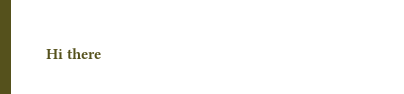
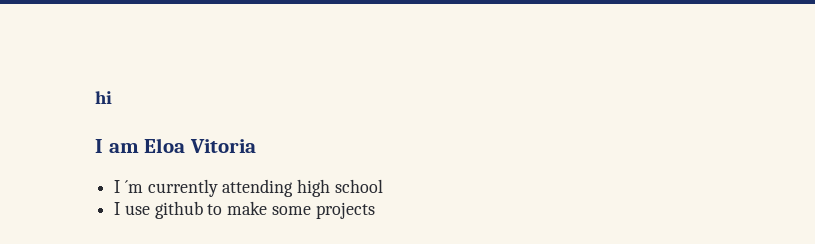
- Hi there
+ hi
+ I am Eloa Vitoria
+ I ´m currently attending high school
+ I use github to make some projects

